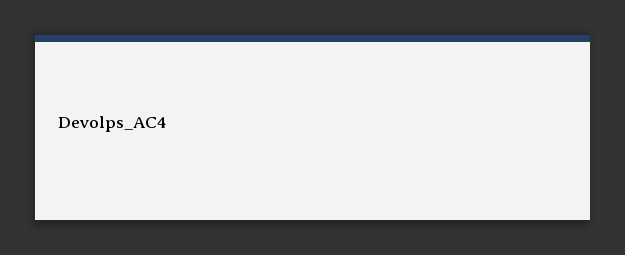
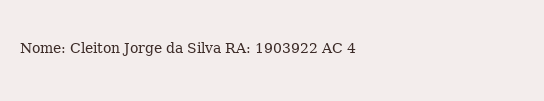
- Devolps_AC4
+ Nome: Cleiton Jorge da Silva RA: 1903922 AC 4

